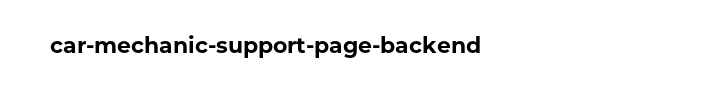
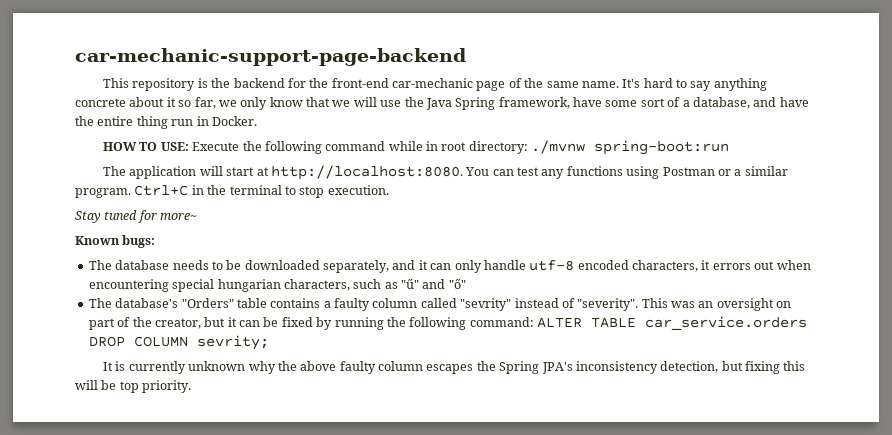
+ This repository is the backend for the front-end car-mechanic page of the same name. It's hard to say anything concrete about it so far, we only know that we will use the Java Spring framework, have some sort of a database, and have the entire thing run in Docker.
+ HOW TO USE: Execute the following command while in root directory: ./mvnw spring-boot:run
+ The application will start at http://localhost:8080. You can test any functions using Postman or a similar program. Ctrl+C in the terminal to stop execution.
+ Stay tuned for more~
+ Known bugs:
+ The database needs to be downloaded separately, and it can only handle utf-8 encoded characters, it errors out when encountering special hungarian characters, such as "ű" and "ő"
+ The database's "Orders" table contains a faulty column called "sevrity" instead of "severity". This was an oversight on part of the creator, but it can be fixed by running the following command: ALTER TABLE car_service.orders DROP COLUMN sevrity;
+ It is currently unknown why the above faulty column escapes the Spring JPA's inconsistency detection, but fixing this will be top priority.

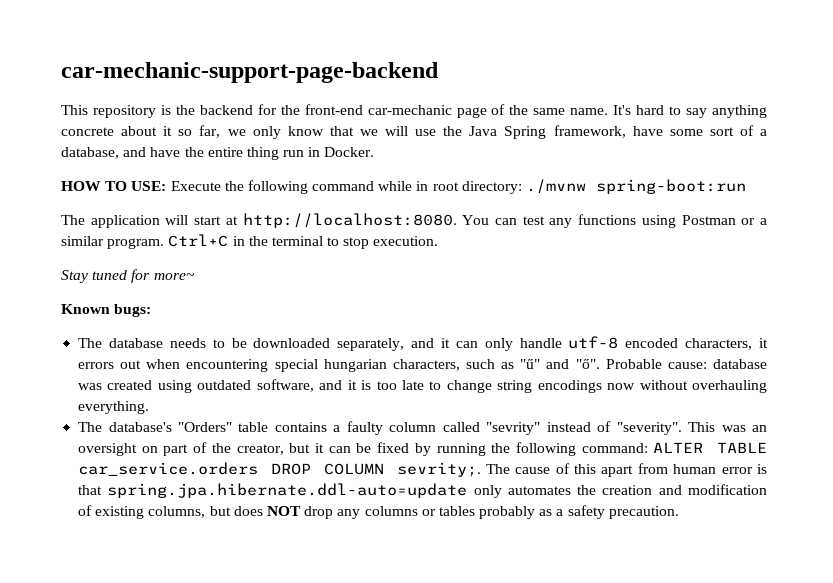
- The database needs to be downloaded separately, and it can only handle utf-8 encoded characters, it errors out when encountering special hungarian characters, such as "ű" and "ő"
+ The database needs to be downloaded separately, and it can only handle utf-8 encoded characters, it errors out when encountering special hungarian characters, such as "ű" and "ő". Probable cause: database was created using outdated software, and it is too late to change string encodings now without overhauling everything.
- This was an oversight on part of the creator, but it can be fixed by running the following command: ALTER TABLE car_service.orders DROP COLUMN sevrity;
- It is currently unknown why the above faulty column escapes the Spring JPA's inconsistency detection, but fixing this will be top priority.
+ This was an oversight on part of the creator, but it can be fixed by running the following command: ALTER TABLE car_service.orders DROP COLUMN sevrity;. The cause of this apart from human error is that spring.jpa.hibernate.ddl-auto=update only automates the creation and modification of existing columns, but does NOT drop any columns or tables probably as a safety precaution.

